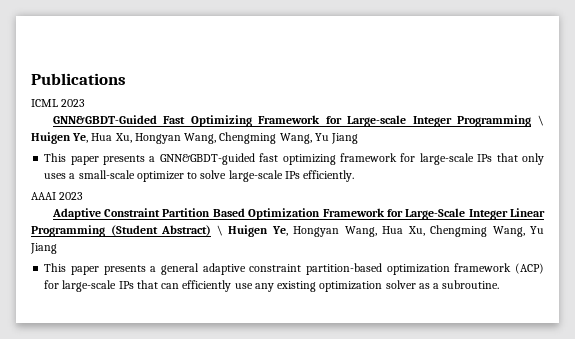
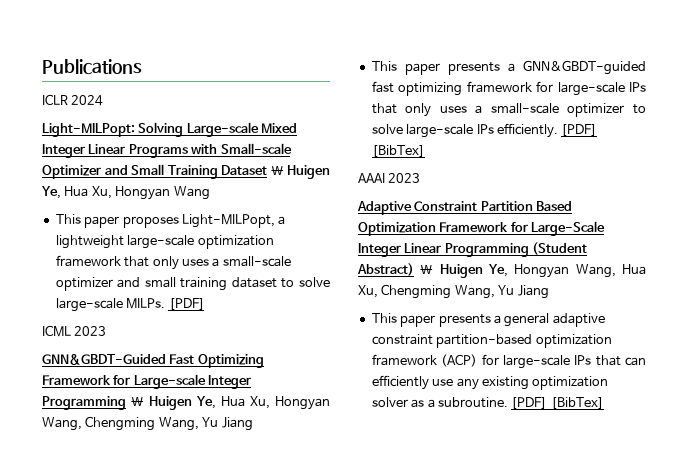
+ ICLR 2024
+ Light-MILPopt: Solving Large-scale Mixed Integer Linear Programs with Small-scale Optimizer and Small Training Dataset \ Huigen Ye, Hua Xu, Hongyan Wang
+ This paper proposes Light-MILPopt, a lightweight large-scale optimization framework that only uses a small-scale optimizer and small training dataset to solve large-scale MILPs. [PDF]
- This paper presents a GNN&GBDT-guided fast optimizing framework for large-scale IPs that only uses a small-scale optimizer to solve large-scale IPs efficiently.
+ This paper presents a GNN&GBDT-guided fast optimizing framework for large-scale IPs that only uses a small-scale optimizer to solve large-scale IPs efficiently. [PDF] [BibTex]
- This paper presents a general adaptive constraint partition-based optimization framework (ACP) for large-scale IPs that can efficiently use any existing optimization solver as a subroutine.
+ This paper presents a general adaptive constraint partition-based optimization framework (ACP) for large-scale IPs that can efficiently use any existing optimization solver as a subroutine. [PDF] [BibTex]

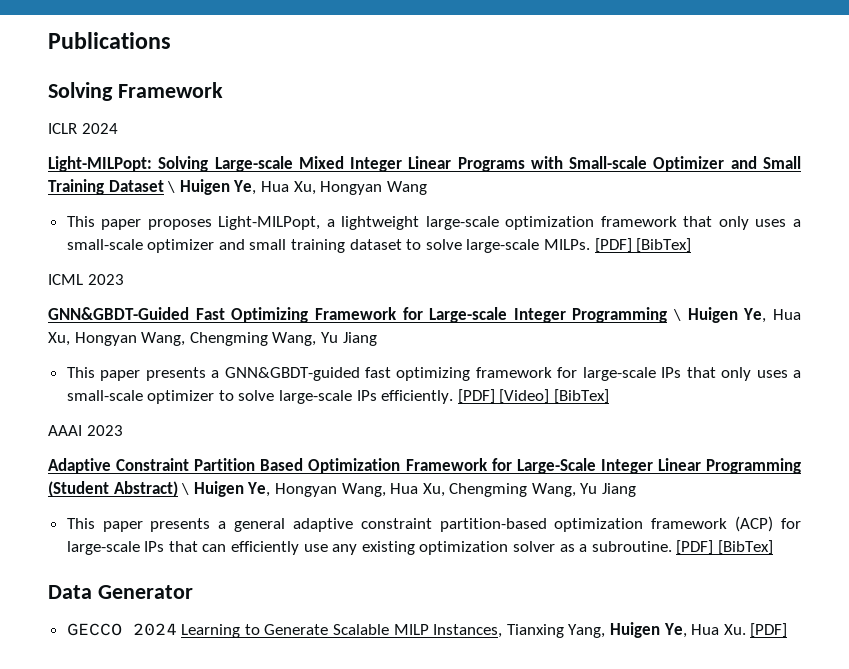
+ Solving Framework
- This paper proposes Light-MILPopt, a lightweight large-scale optimization framework that only uses a small-scale optimizer and small training dataset to solve large-scale MILPs. [PDF]
+ This paper proposes Light-MILPopt, a lightweight large-scale optimization framework that only uses a small-scale optimizer and small training dataset to solve large-scale MILPs. [PDF] [BibTex]
- This paper presents a GNN&GBDT-guided fast optimizing framework for large-scale IPs that only uses a small-scale optimizer to solve large-scale IPs efficiently. [PDF] [BibTex]
+ This paper presents a GNN&GBDT-guided fast optimizing framework for large-scale IPs that only uses a small-scale optimizer to solve large-scale IPs efficiently. [PDF] [Video] [BibTex]
+ Data Generator
+ GECCO 2024 Learning to Generate Scalable MILP Instances, Tianxing Yang, Huigen Ye, Hua Xu. [PDF]

